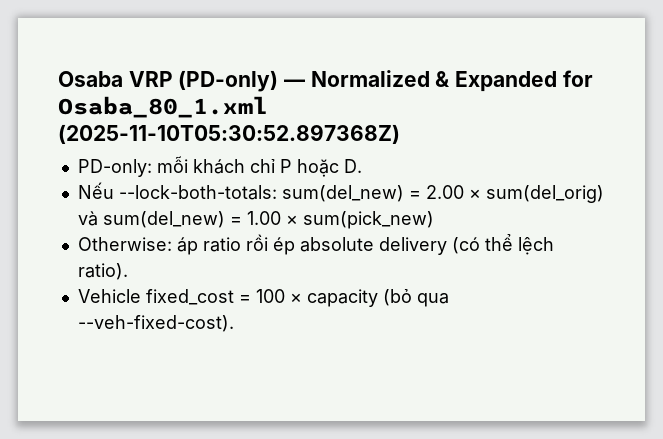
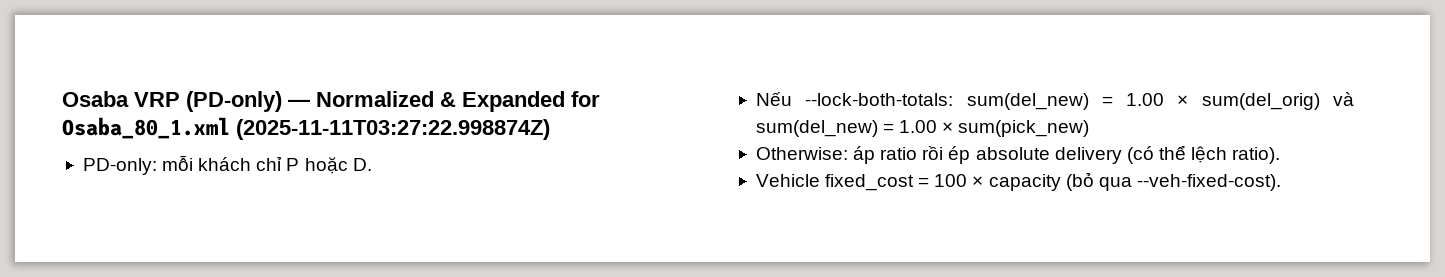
- Osaba VRP (PD-only) — Normalized & Expanded for Osaba_80_1.xml (2025-11-10T05:30:52.897368Z)
+ Osaba VRP (PD-only) — Normalized & Expanded for Osaba_80_1.xml (2025-11-11T03:27:22.998874Z)
- Nếu --lock-both-totals: sum(del_new) = 2.00 × sum(del_orig) và sum(del_new) = 1.00 × sum(pick_new)
+ Nếu --lock-both-totals: sum(del_new) = 1.00 × sum(del_orig) và sum(del_new) = 1.00 × sum(pick_new)

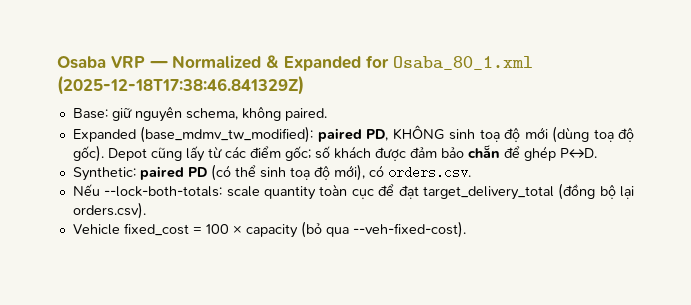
- Osaba VRP (PD-only) — Normalized & Expanded for Osaba_80_1.xml (2025-11-11T03:27:22.998874Z)
- PD-only: mỗi khách chỉ P hoặc D.
- Nếu --lock-both-totals: sum(del_new) = 1.00 × sum(del_orig) và sum(del_new) = 1.00 × sum(pick_new)
- Otherwise: áp ratio rồi ép absolute delivery (có thể lệch ratio).
+ Osaba VRP — Normalized & Expanded for Osaba_80_1.xml (2025-12-18T17:38:46.841329Z)
+ Base: giữ nguyên schema, không paired.
+ Expanded (base_mdmv_tw_modified): paired PD, KHÔNG sinh toạ độ mới (dùng toạ độ gốc). Depot cũng lấy từ các điểm gốc; số khách được đảm bảo chẵn để ghép P↔D.
+ Synthetic: paired PD (có thể sinh toạ độ mới), có orders.csv.
+ Nếu --lock-both-totals: scale quantity toàn cục để đạt target_delivery_total (đồng bộ lại orders.csv).

